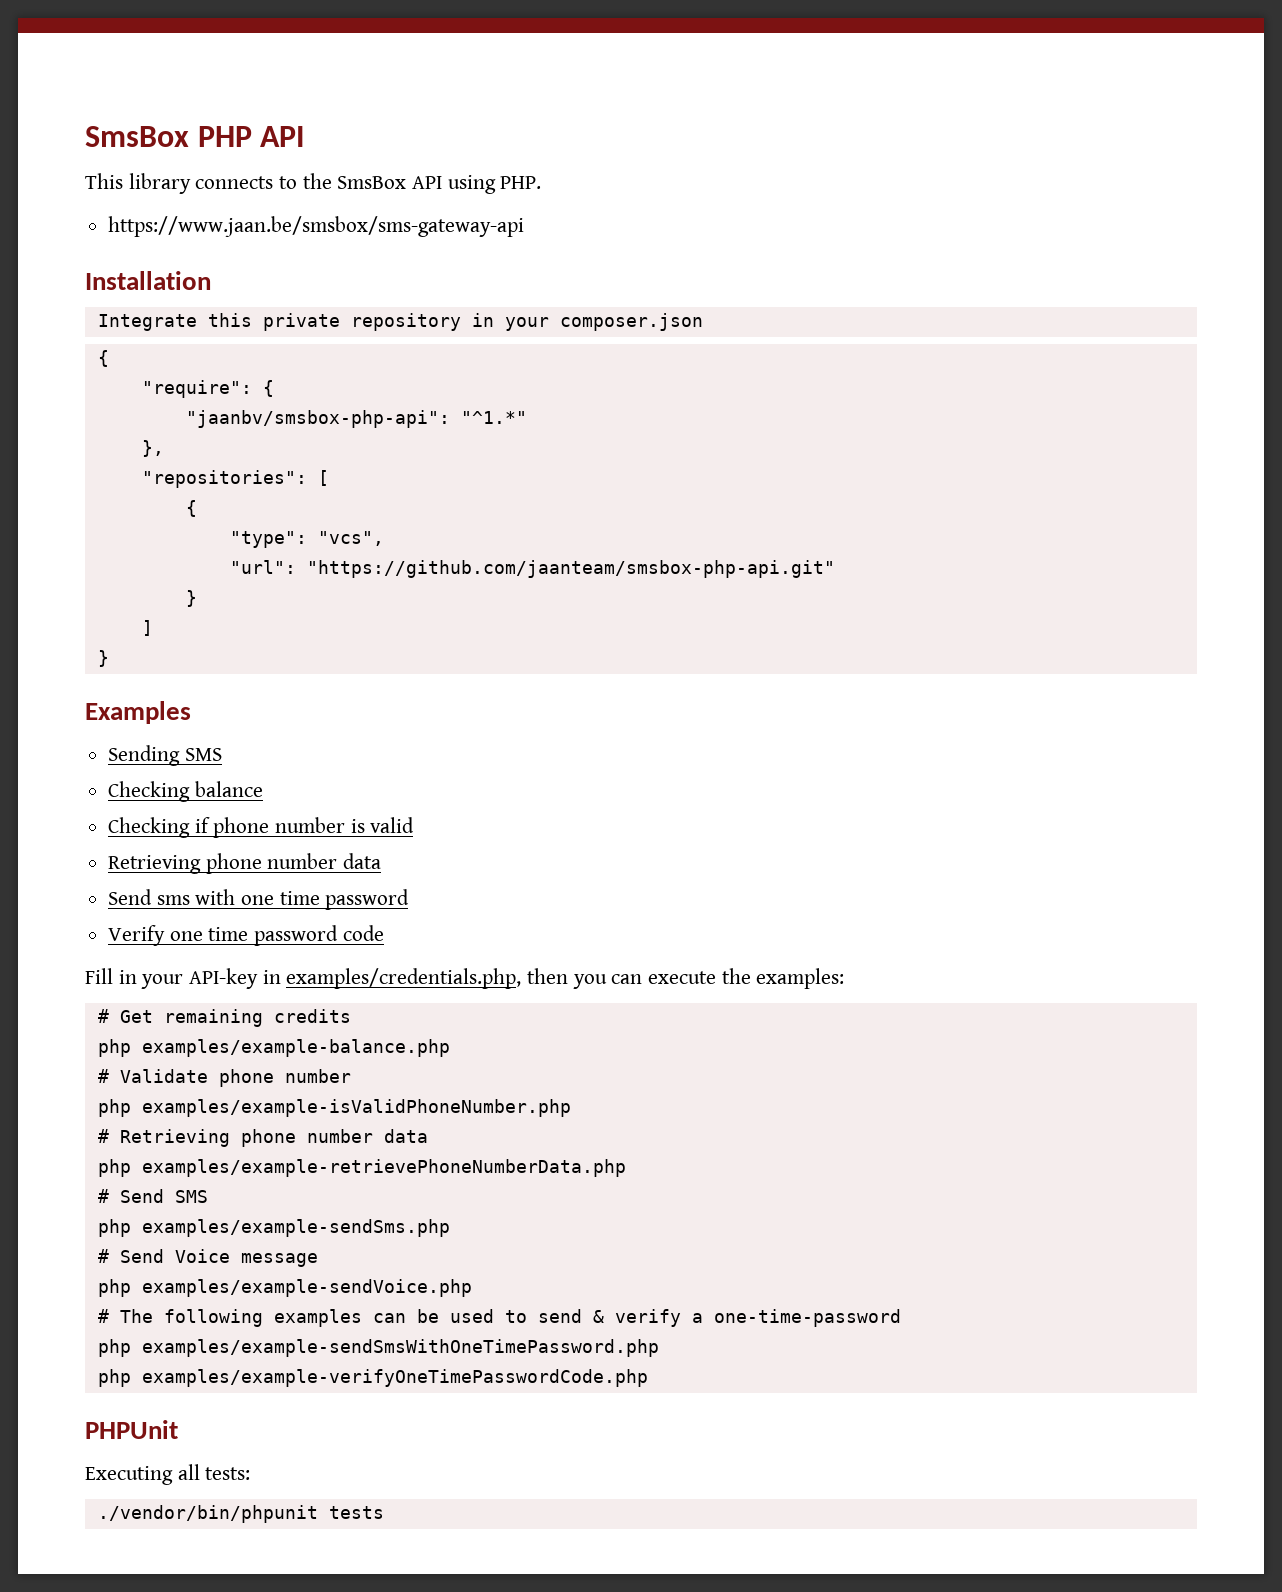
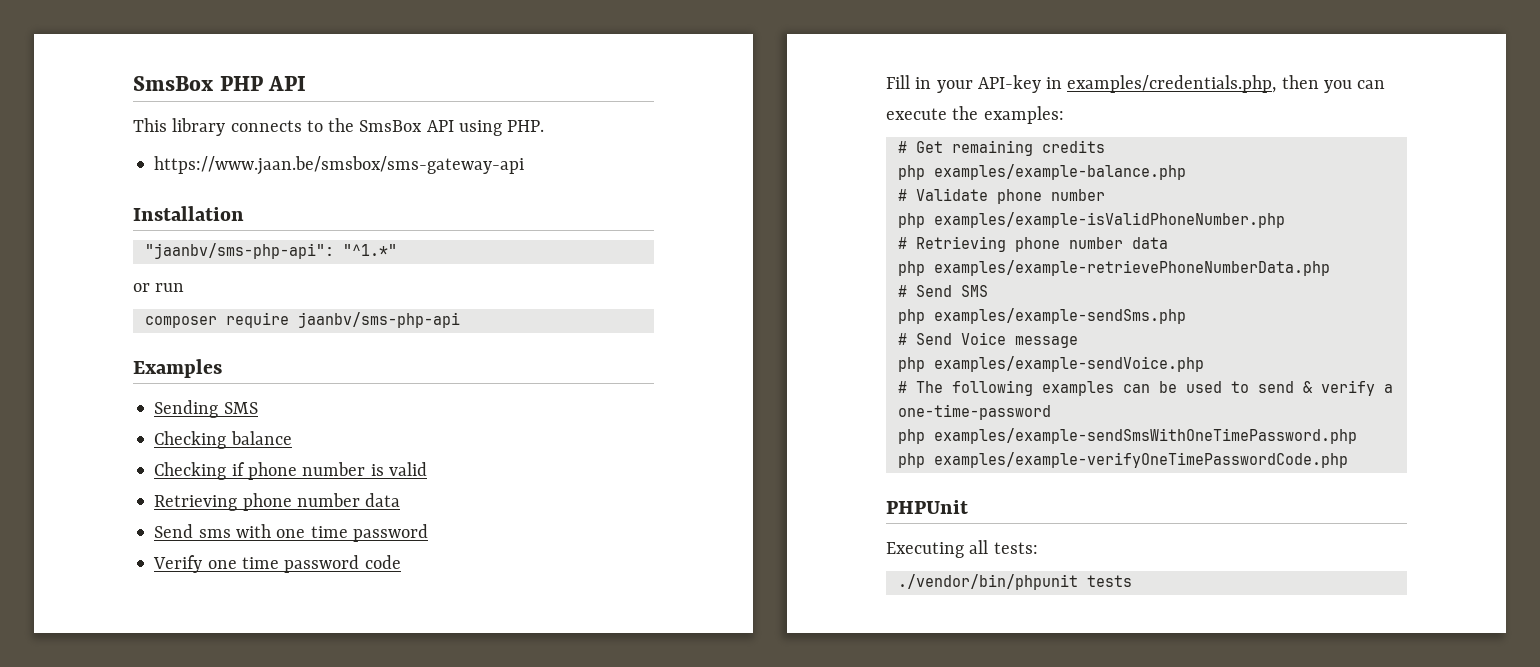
- Integrate this private repository in your composer.json
- {
- "require": {
- "jaanbv/smsbox-php-api": "^1.*"
- },
- "repositories": [
- {
- "type": "vcs",
- "url": "https://github.com/jaanteam/smsbox-php-api.git"
- }
- ]
- }
+ "jaanbv/sms-php-api": "^1.*"
+ or run
+ composer require jaanbv/sms-php-api

